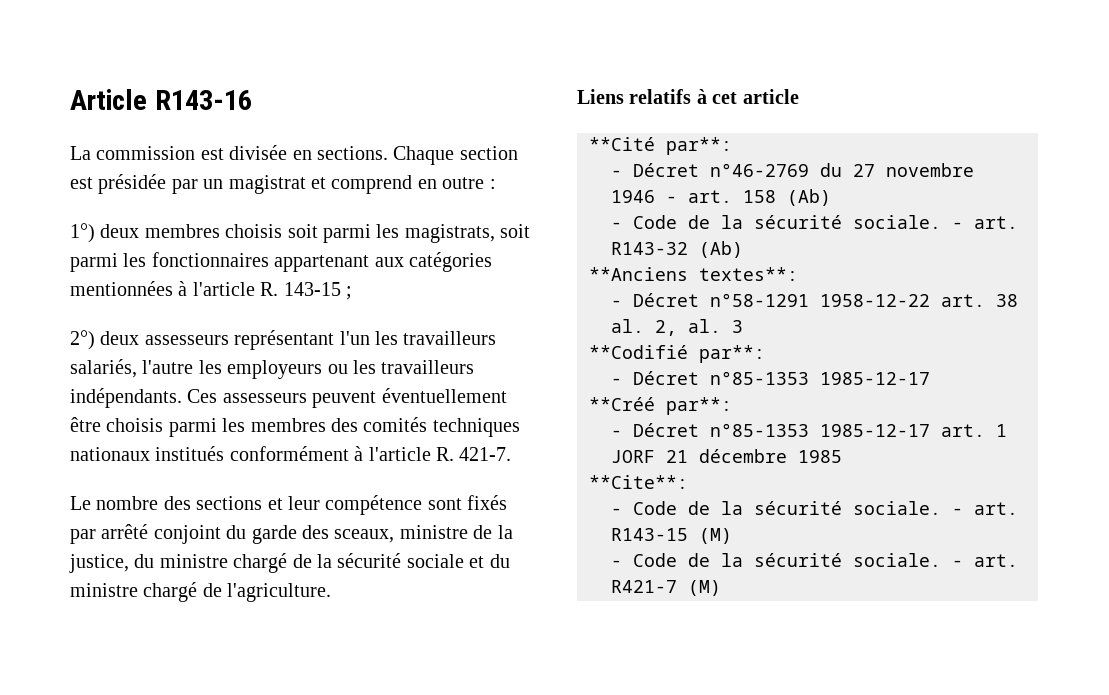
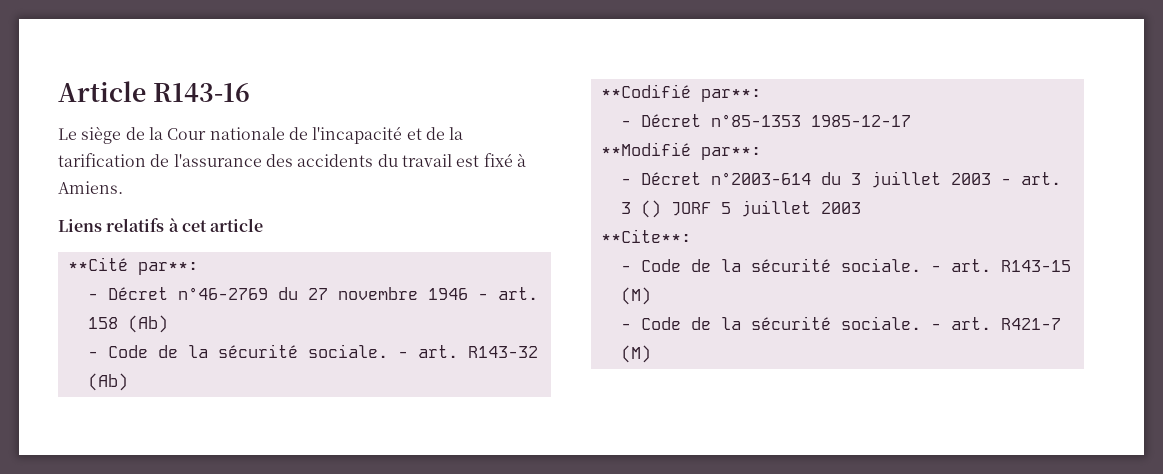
- La commission est divisée en sections. Chaque section est présidée par un magistrat et comprend en outre :
- 1°) deux membres choisis soit parmi les magistrats, soit parmi les fonctionnaires appartenant aux catégories mentionnées à l'article R. 143-15 ;
- 2°) deux assesseurs représentant l'un les travailleurs salariés, l'autre les employeurs ou les travailleurs indépendants. Ces assesseurs peuvent éventuellement être choisis parmi les membres des comités techniques nationaux institués conformément à l'article R. 421-7.
- Le nombre des sections et leur compétence sont fixés par arrêté conjoint du garde des sceaux, ministre de la justice, du ministre chargé de la sécurité sociale et du ministre chargé de l'agriculture.
+ Le siège de la Cour nationale de l'incapacité et de la tarification de l'assurance des accidents du travail est fixé à Amiens.
- **Anciens textes**:
- - Décret n°58-1291 1958-12-22 art. 38 al. 2, al. 3
- **Créé par**:
- - Décret n°85-1353 1985-12-17 art. 1 JORF 21 décembre 1985
+ **Modifié par**:
+ - Décret n°2003-614 du 3 juillet 2003 - art. 3 () JORF 5 juillet 2003

